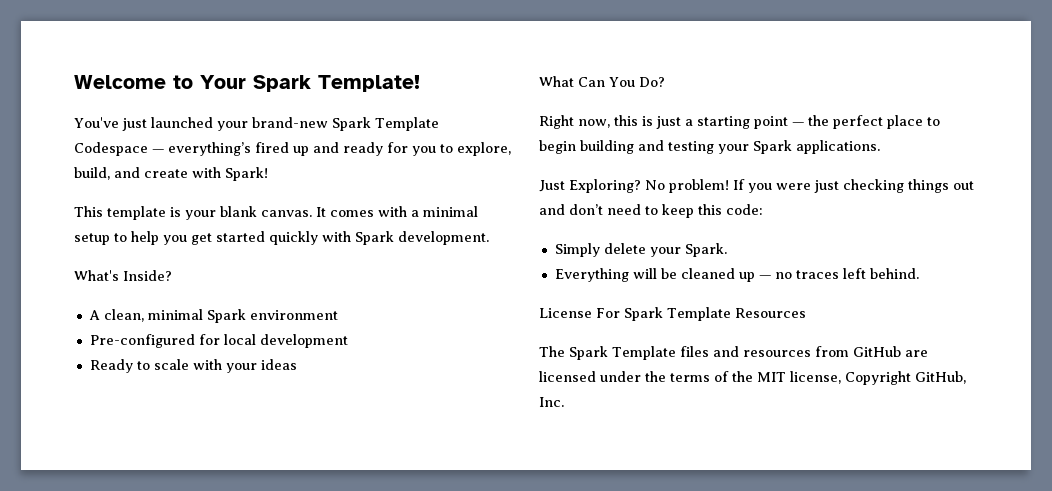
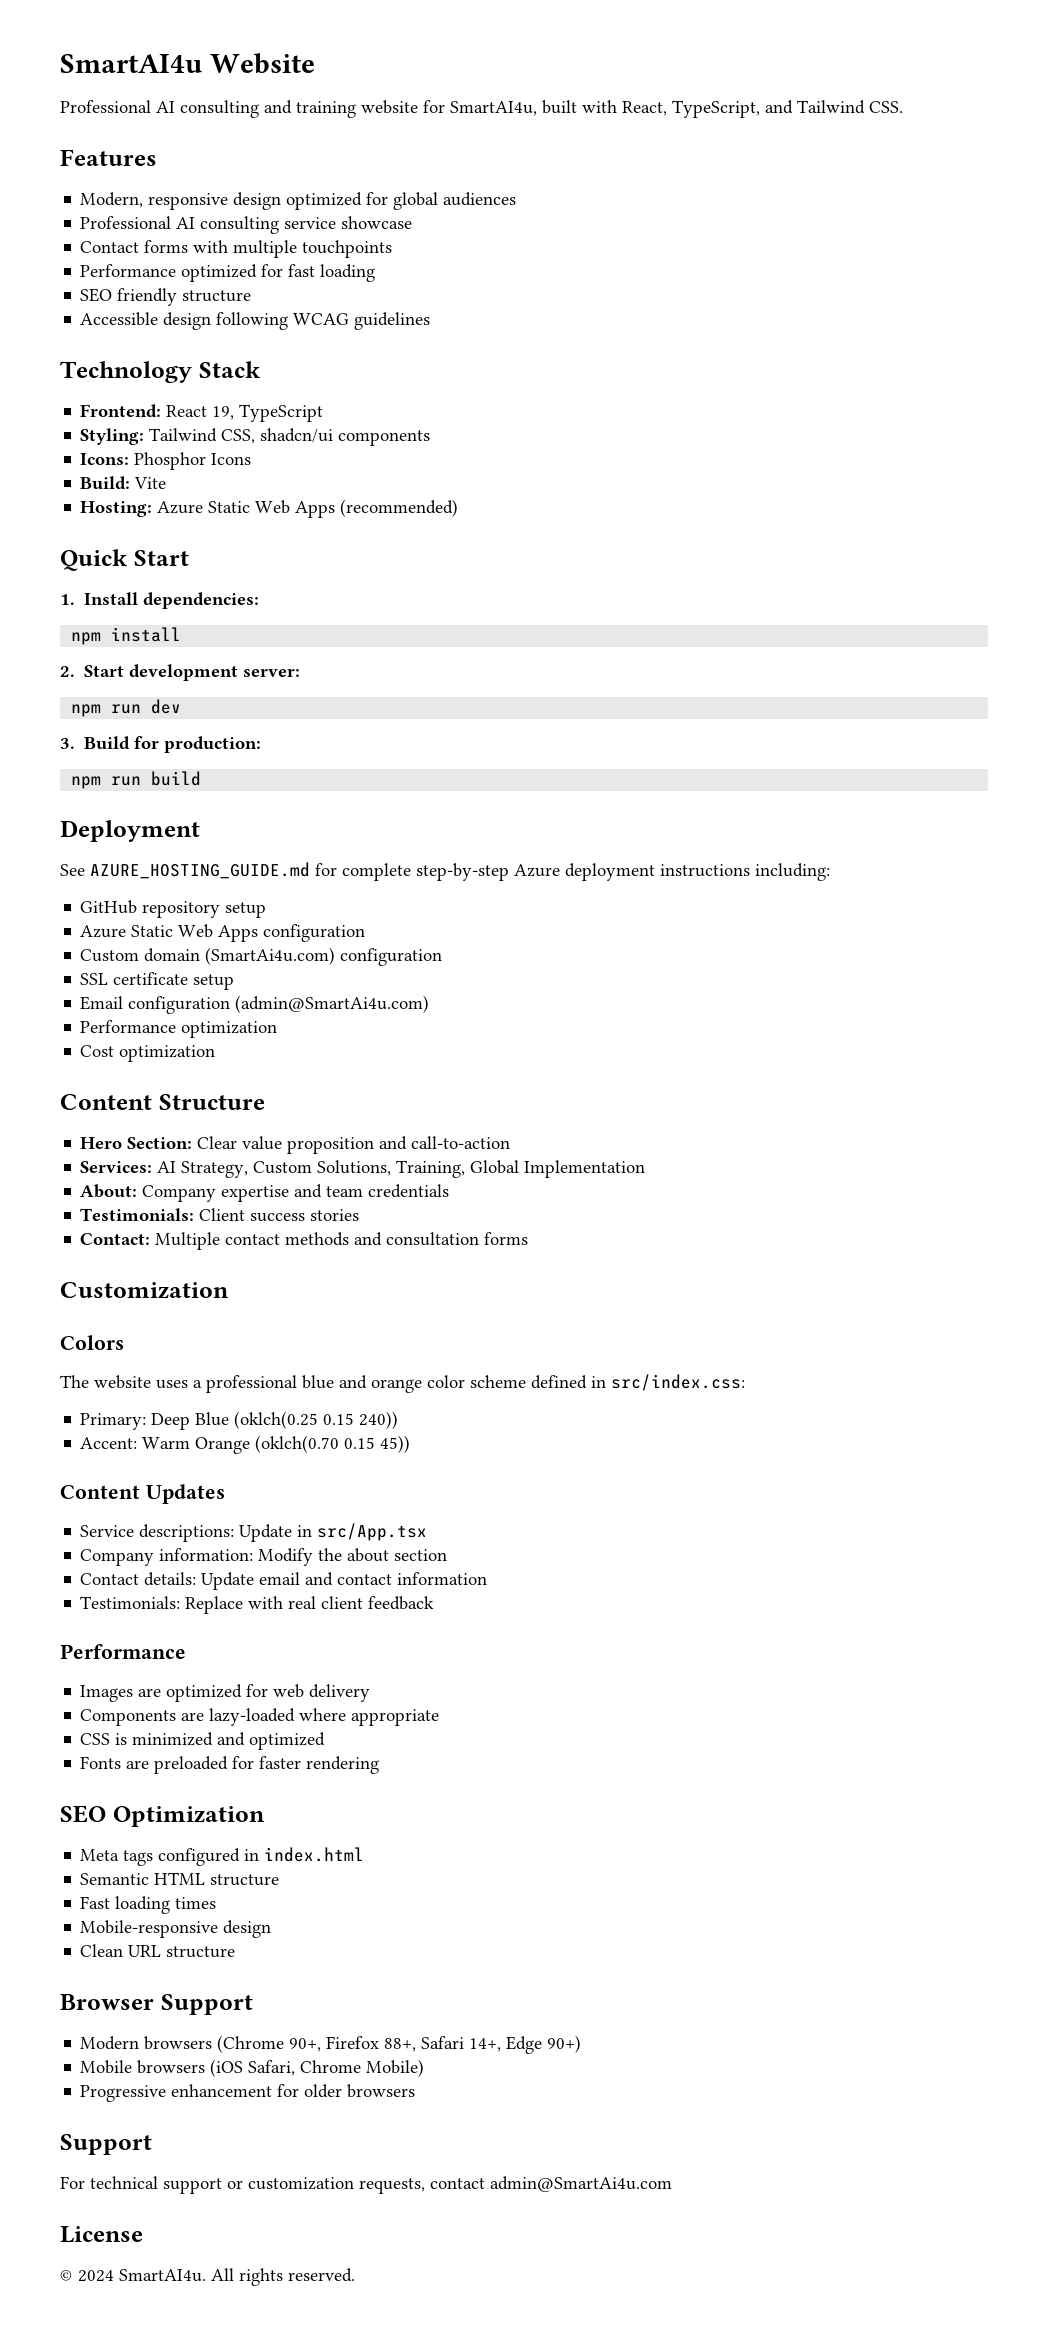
- Welcome to Your Spark Template!
- You've just launched your brand-new Spark Template Codespace — everything’s fired up and ready for you to explore, build, and create with Spark!
- This template is your blank canvas. It comes with a minimal setup to help you get started quickly with Spark development.
- What's Inside?
- A clean, minimal Spark environment
- Pre-configured for local development
- Ready to scale with your ideas
- What Can You Do?
- Right now, this is just a starting point — the perfect place to begin building and testing your Spark applications.
- Just Exploring? No problem! If you were just checking things out and don’t need to keep this code:
- Simply delete your Spark.
- Everything will be cleaned up — no traces left behind.
- License For Spark Template Resources
- The Spark Template files and resources from GitHub are licensed under the terms of the MIT license, Copyright GitHub, Inc.
+ SmartAI4u Website
+ Professional AI consulting and training website for SmartAI4u, built with React, TypeScript, and Tailwind CSS.
+ Features
+ Modern, responsive design optimized for global audiences
+ Professional AI consulting service showcase
+ Contact forms with multiple touchpoints
+ Performance optimized for fast loading
+ SEO friendly structure
+ Accessible design following WCAG guidelines
+ Technology Stack
+ Frontend: React 19, TypeScript
+ Styling: Tailwind CSS, shadcn/ui components
+ Icons: Phosphor Icons
+ Build: Vite
+ Hosting: Azure Static Web Apps (recommended)
+ Quick Start
+ 1. Install dependencies:
+ npm install
+ 2. Start development server:
+ npm run dev
+ 3. Build for production:
+ npm run build
+ Deployment
+ See AZURE_HOSTING_GUIDE.md for complete step-by-step Azure deployment instructions including:
+ GitHub repository setup
+ Azure Static Web Apps configuration
+ Custom domain (SmartAi4u.com) configuration
+ SSL certificate setup
+ Email configuration (admin@SmartAi4u.com)
+ Performance optimization
+ Cost optimization
+ Content Structure
+ Hero Section: Clear value proposition and call-to-action
+ Services: AI Strategy, Custom Solutions, Training, Global Implementation
+ About: Company expertise and team credentials
+ Testimonials: Client success stories
+ Contact: Multiple contact methods and consultation forms
+ Customization
+ Colors
+ The website uses a professional blue and orange color scheme defined in src/index.css:
+ Primary: Deep Blue (oklch(0.25 0.15 240))
+ Accent: Warm Orange (oklch(0.70 0.15 45))
+ Content Updates
+ Service descriptions: Update in src/App.tsx
+ Company information: Modify the about section
+ Contact details: Update email and contact information
+ Testimonials: Replace with real client feedback
+ Performance
+ Images are optimized for web delivery
+ Components are lazy-loaded where appropriate
+ CSS is minimized and optimized
+ Fonts are preloaded for faster rendering
+ SEO Optimization
+ Meta tags configured in index.html
+ Semantic HTML structure
+ Fast loading times
+ Mobile-responsive design
+ Clean URL structure
+ Browser Support
+ Modern browsers (Chrome 90+, Firefox 88+, Safari 14+, Edge 90+)
+ Mobile browsers (iOS Safari, Chrome Mobile)
+ Progressive enhancement for older browsers
+ Support
+ For technical support or customization requests, contact admin@SmartAi4u.com
+ License
+ © 2024 SmartAI4u. All rights reserved.

